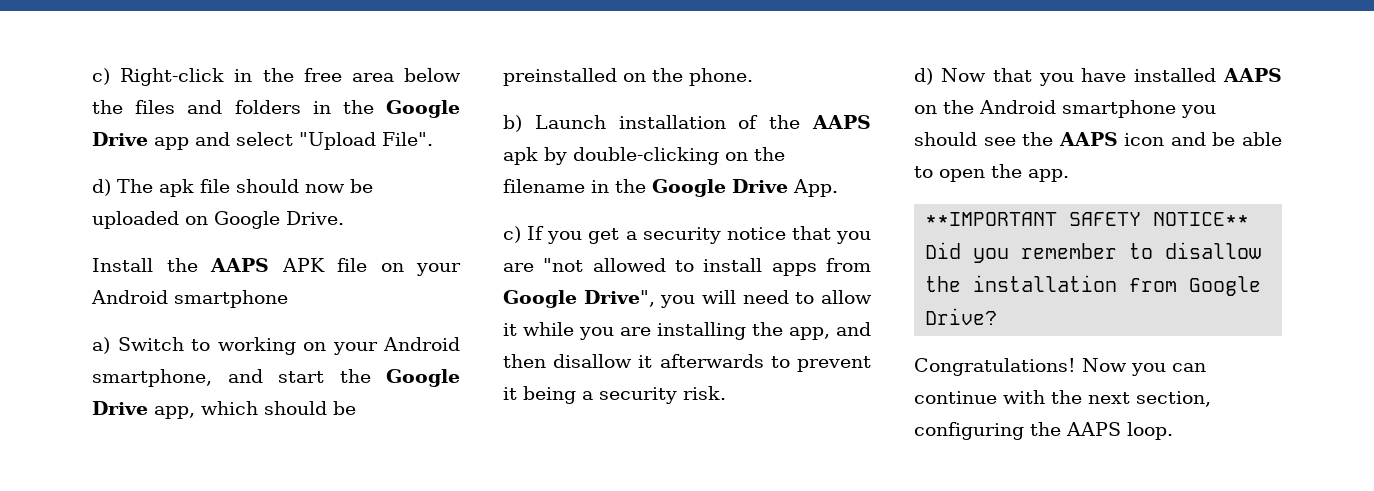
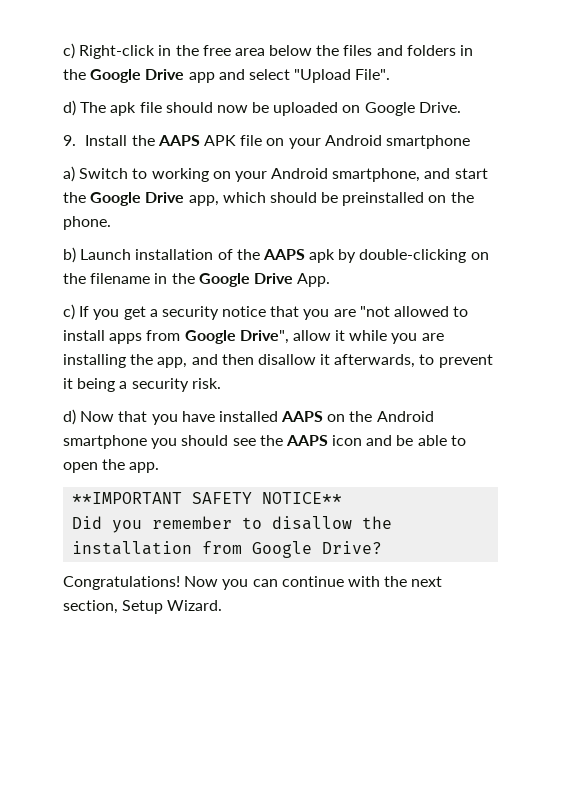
- Install the AAPS APK file on your Android smartphone
+ 9. Install the AAPS APK file on your Android smartphone
- c) If you get a security notice that you are "not allowed to install apps from Google Drive", you will need to allow it while you are installing the app, and then disallow it afterwards to prevent it being a security risk.
+ c) If you get a security notice that you are "not allowed to install apps from Google Drive", allow it while you are installing the app, and then disallow it afterwards, to prevent it being a security risk.
- Now you can continue with the next section, configuring the AAPS loop.
+ Now you can continue with the next section, Setup Wizard.

